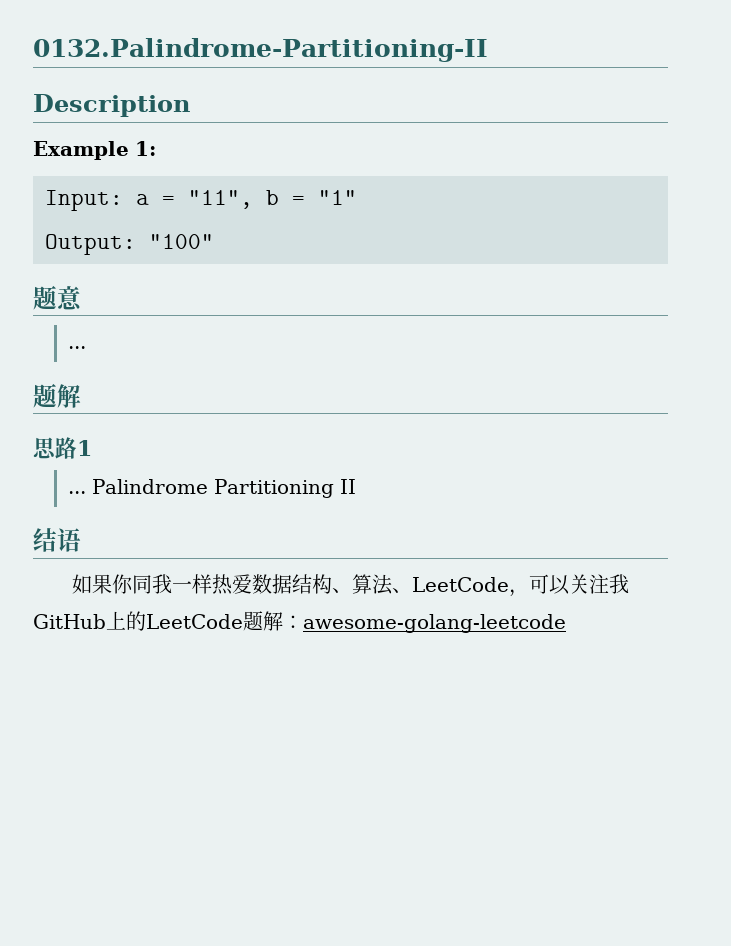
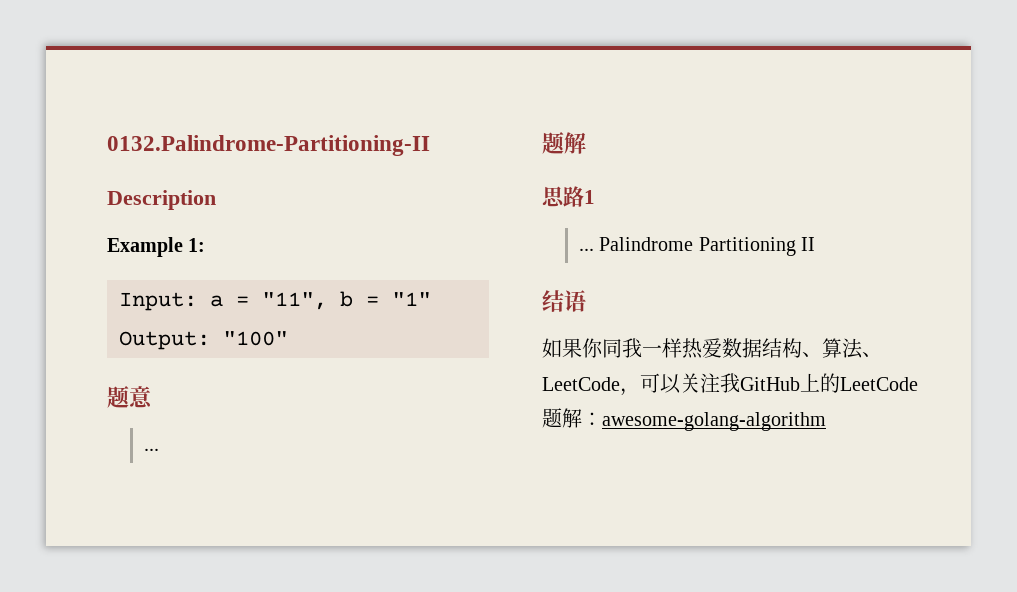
- 如果你同我一样热爱数据结构、算法、LeetCode，可以关注我GitHub上的LeetCode题解：awesome-golang-leetcode
+ 如果你同我一样热爱数据结构、算法、LeetCode，可以关注我GitHub上的LeetCode题解：awesome-golang-algorithm

